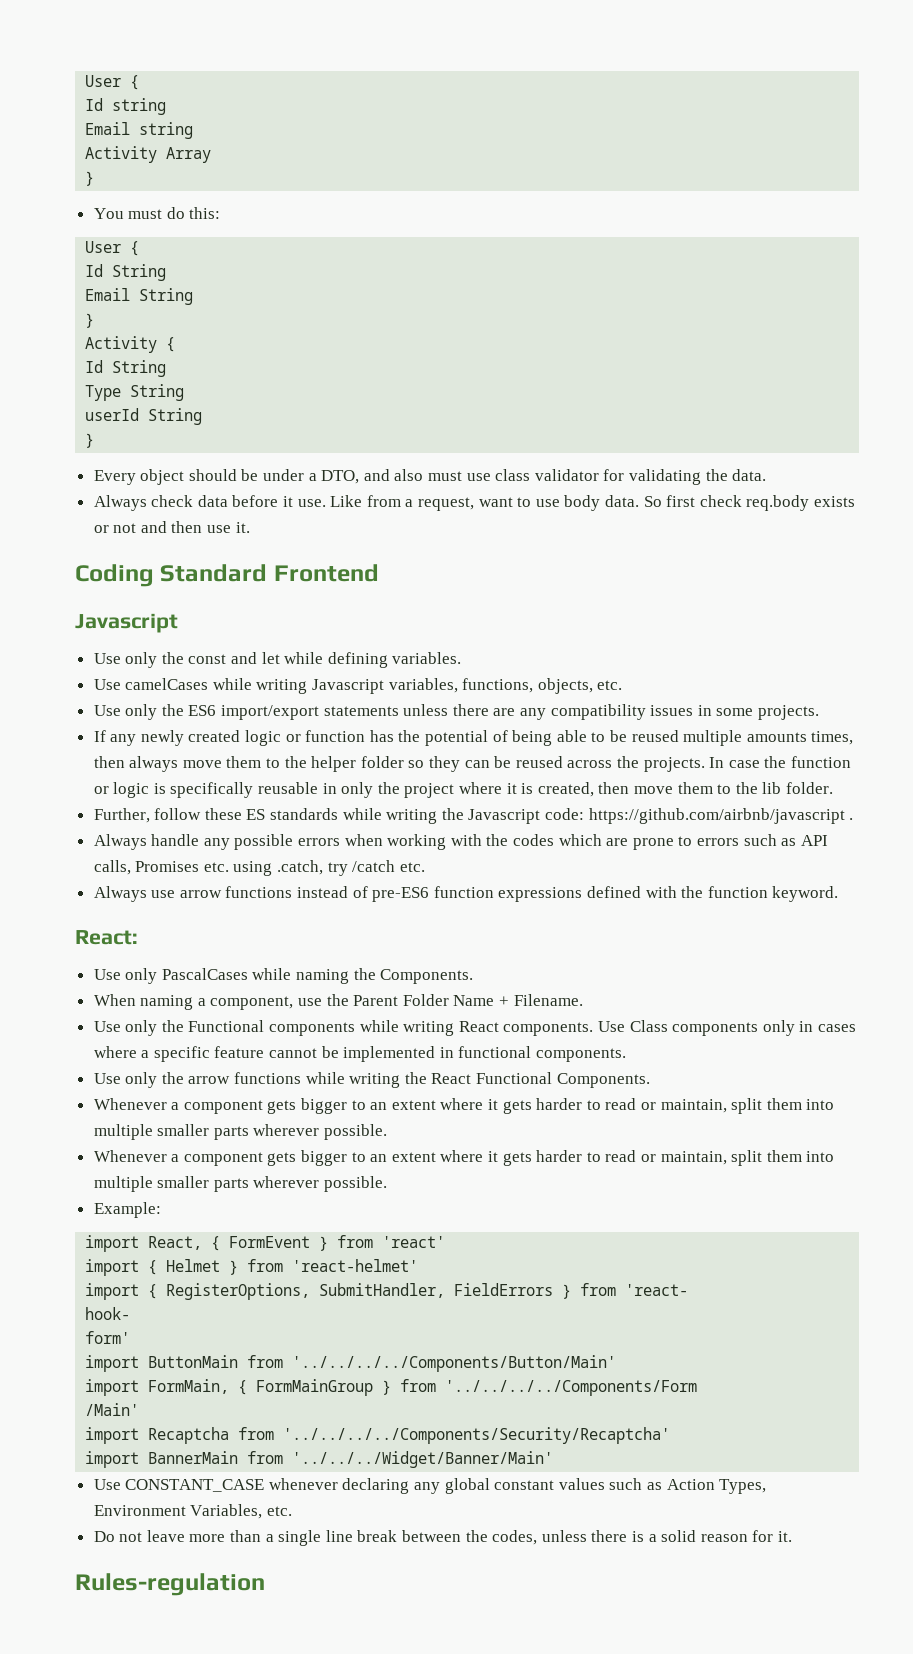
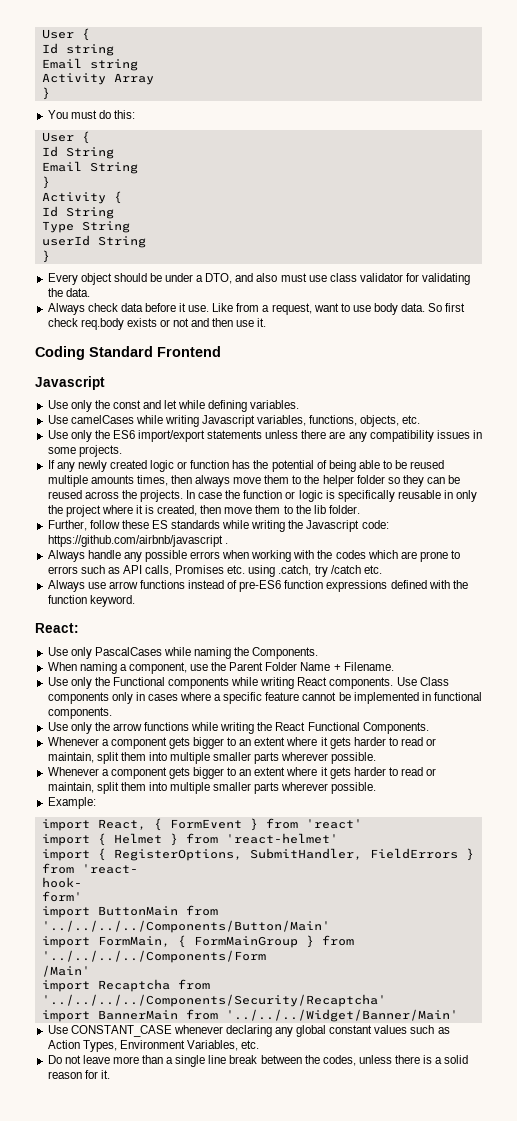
- Rules-regulation

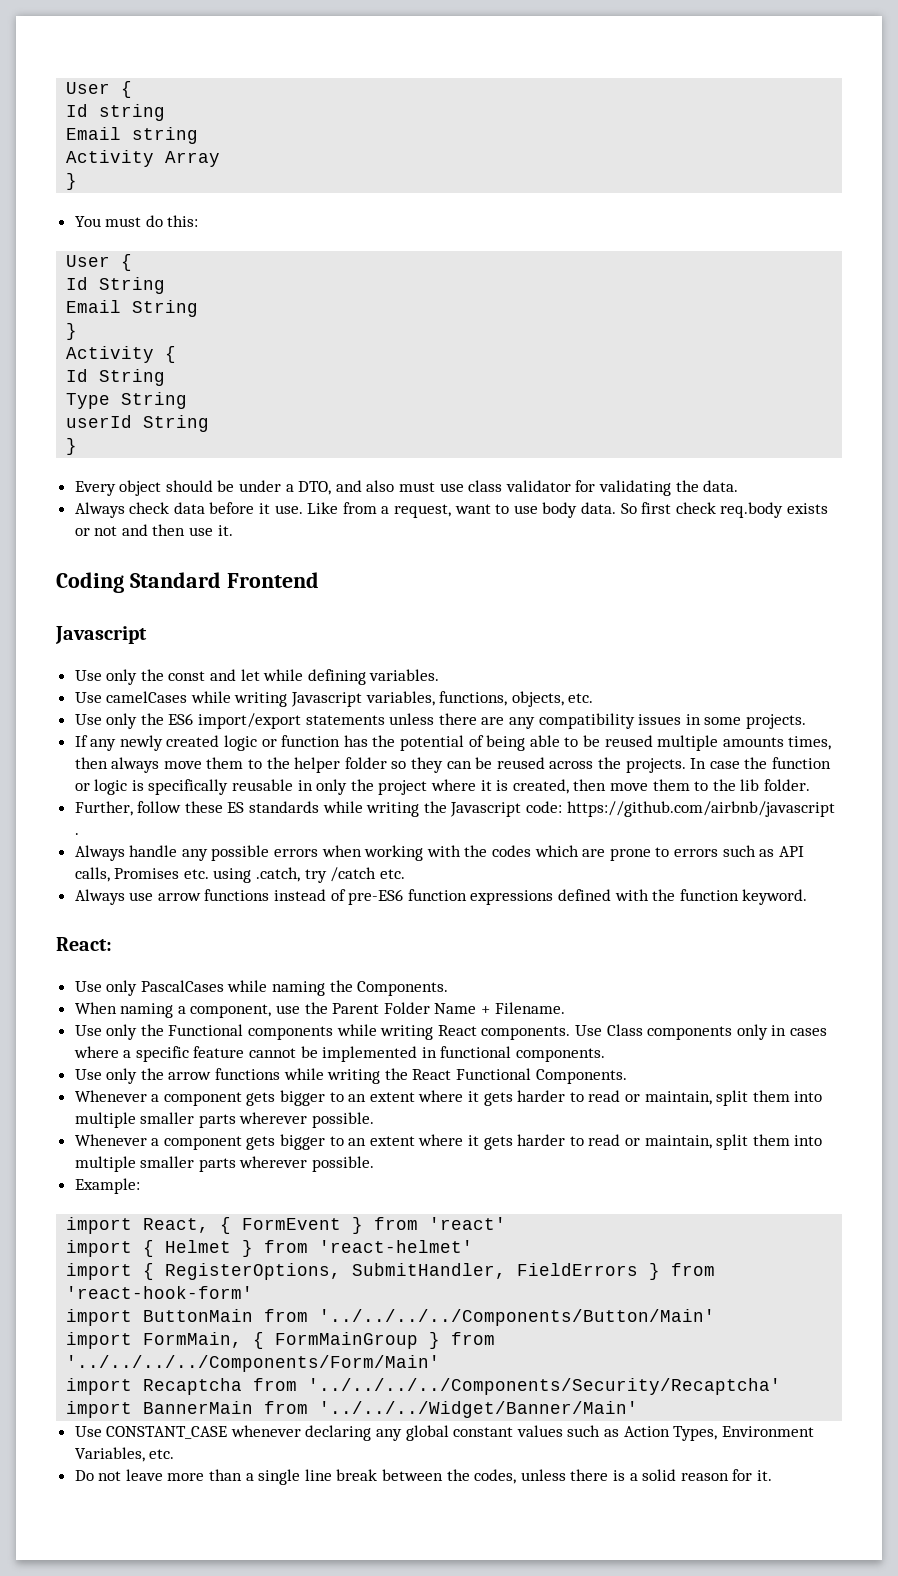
- import { RegisterOptions, SubmitHandler, FieldErrors } from 'react-
- hook-
- form'
+ import { RegisterOptions, SubmitHandler, FieldErrors } from 'react-hook-form'
- import FormMain, { FormMainGroup } from '../../../../Components/Form
- /Main'
+ import FormMain, { FormMainGroup } from '../../../../Components/Form/Main'

